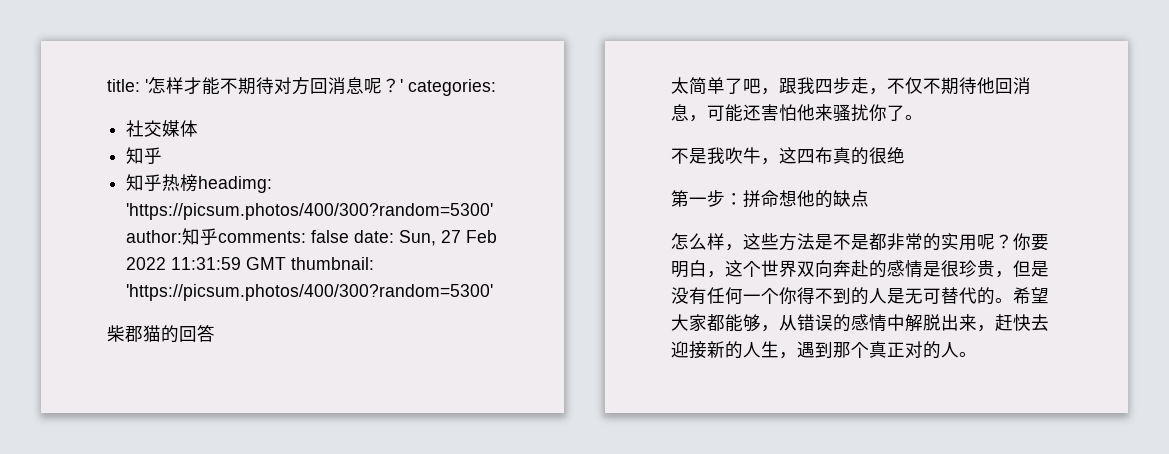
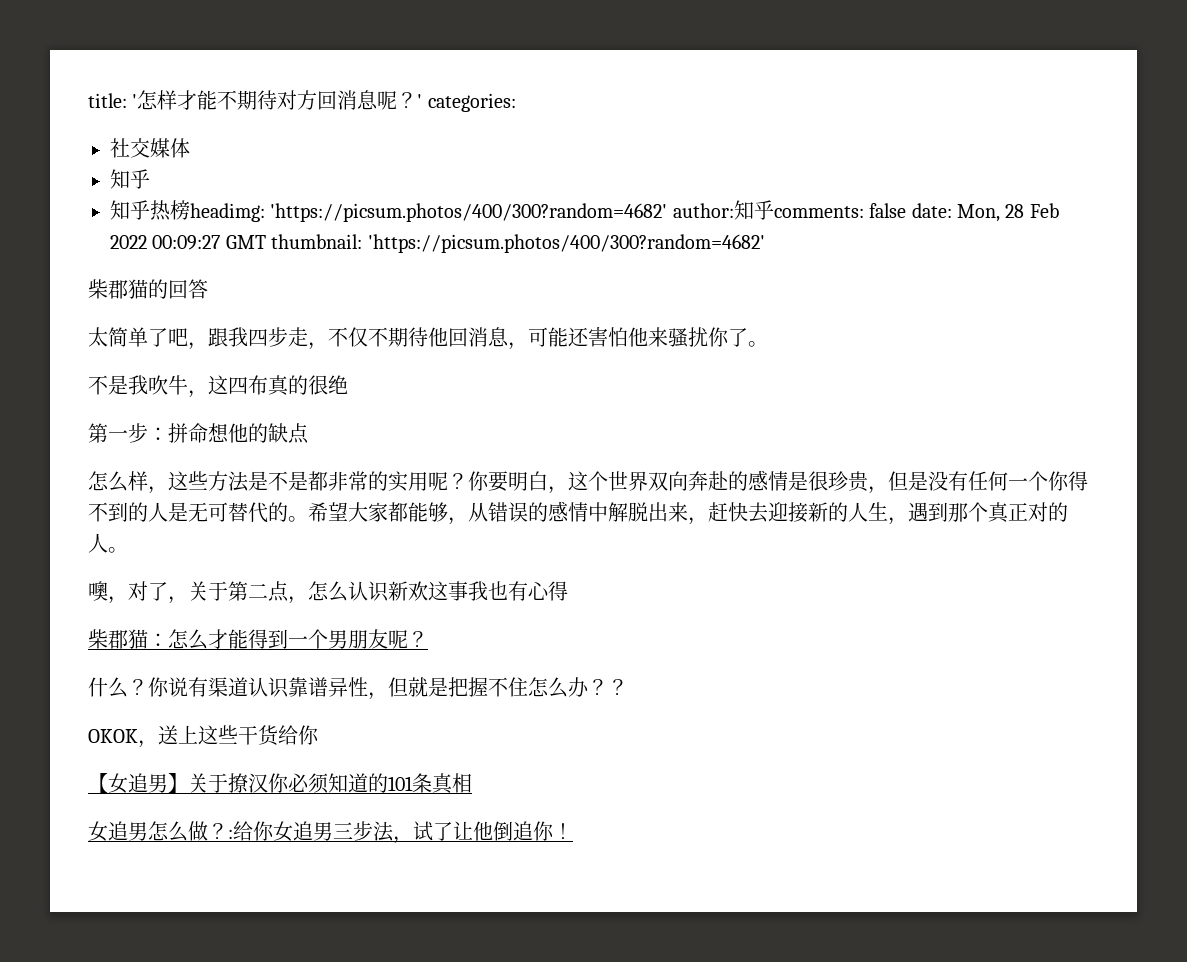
- 知乎热榜headimg: 'https://picsum.photos/400/300?random=5300' author:知乎comments: false date: Sun, 27 Feb 2022 11:31:59 GMT thumbnail: 'https://picsum.photos/400/300?random=5300'
+ 知乎热榜headimg: 'https://picsum.photos/400/300?random=4682' author:知乎comments: false date: Mon, 28 Feb 2022 00:09:27 GMT thumbnail: 'https://picsum.photos/400/300?random=4682'
+ 噢，对了，关于第二点，怎么认识新欢这事我也有心得
+ 柴郡猫：怎么才能得到一个男朋友呢？
+ 什么？你说有渠道认识靠谱异性，但就是把握不住怎么办？？
+ OKOK，送上这些干货给你
+ 【女追男】关于撩汉你必须知道的101条真相
+ 女追男怎么做？:给你女追男三步法，试了让他倒追你！

